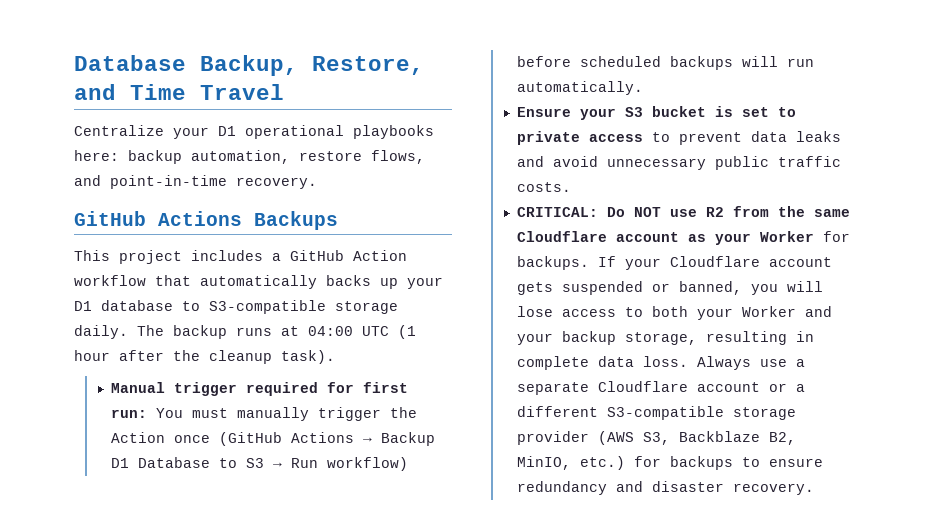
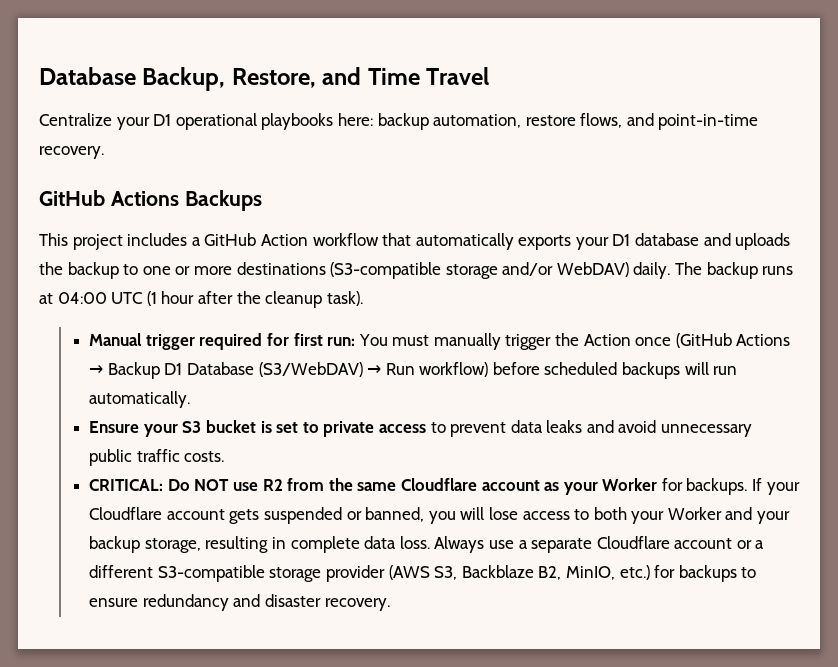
- This project includes a GitHub Action workflow that automatically backs up your D1 database to S3-compatible storage daily.
+ This project includes a GitHub Action workflow that automatically exports your D1 database and uploads the backup to one or more destinations (S3-compatible storage and/or WebDAV) daily.
- Manual trigger required for first run: You must manually trigger the Action once (GitHub Actions → Backup D1 Database to S3 → Run workflow) before scheduled backups will run automatically.
+ Manual trigger required for first run: You must manually trigger the Action once (GitHub Actions → Backup D1 Database (S3/WebDAV) → Run workflow) before scheduled backups will run automatically.

